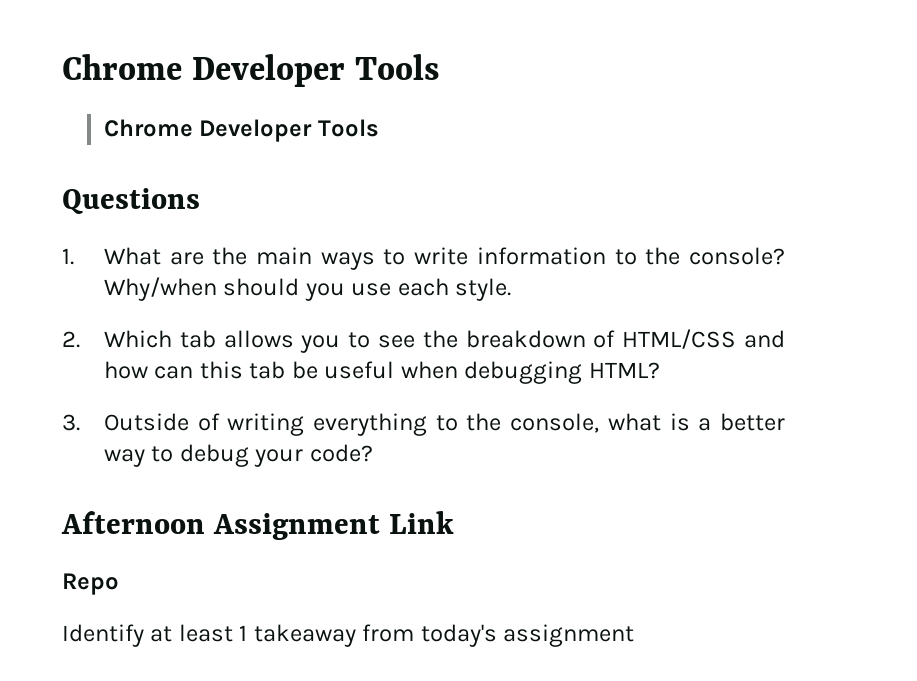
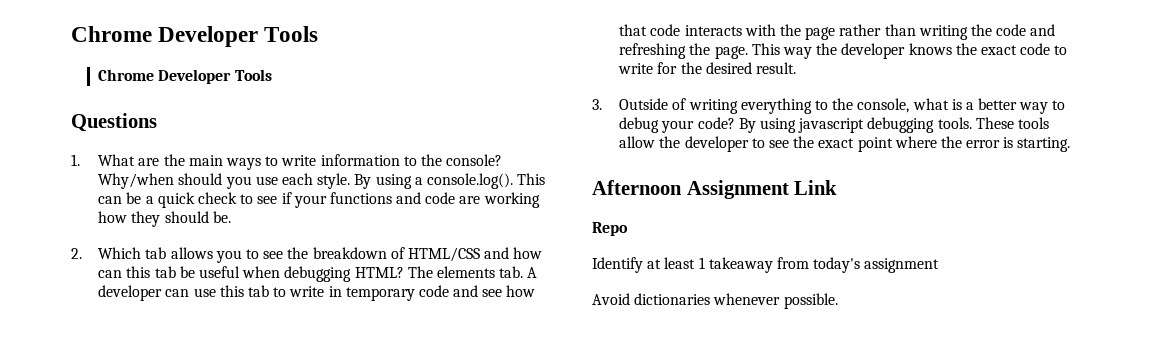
+ By using a console.log(). This can be a quick check to see if your functions and code are working how they should be.
+ The elements tab. A developer can use this tab to write in temporary code and see how that code interacts with the page rather than writing the code and refreshing the page. This way the developer knows the exact code to write for the desired result.
+ By using javascript debugging tools. These tools allow the developer to see the exact point where the error is starting.
+ Avoid dictionaries whenever possible.

